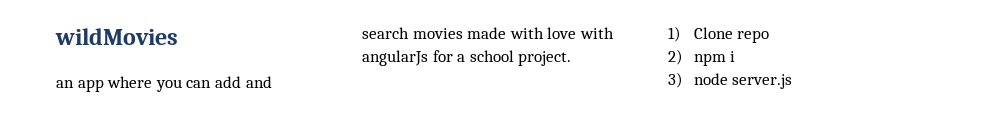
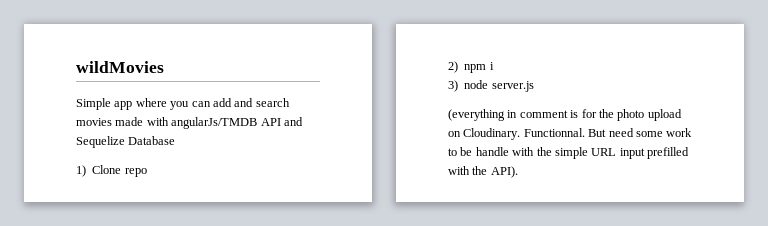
- an app where you can add and search movies made with love with angularJs for a school project.
+ Simple app where you can add and search movies made with angularJs/TMDB API and Sequelize Database
+ (everything in comment is for the photo upload on Cloudinary. Functionnal. But need some work to be handle with the simple URL input prefilled with the API).

